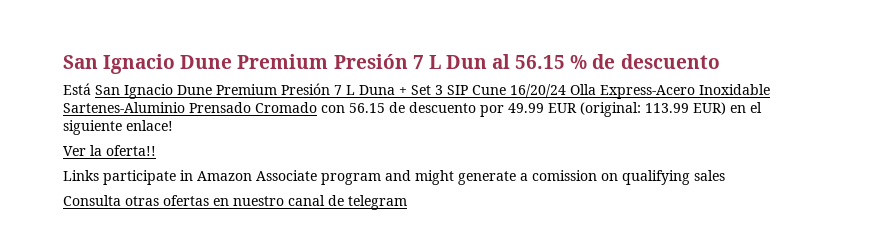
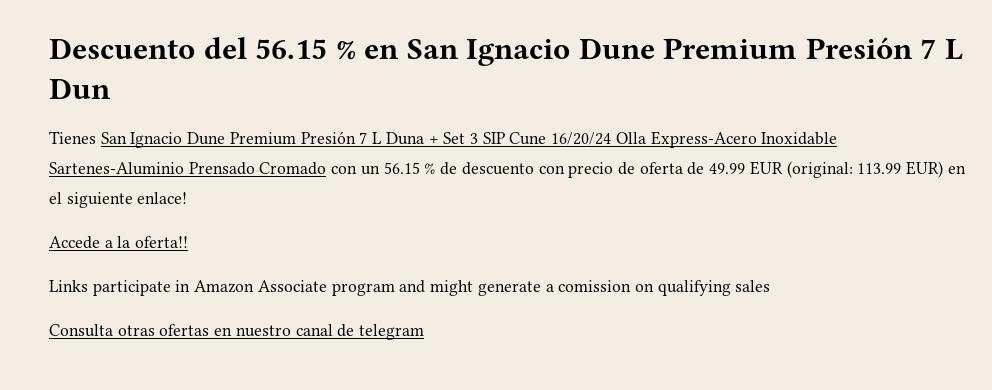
- San Ignacio Dune Premium Presión 7 L Dun al 56.15 % de descuento
- Está San Ignacio Dune Premium Presión 7 L Duna + Set 3 SIP Cune 16/20/24 Olla Express-Acero Inoxidable Sartenes-Aluminio Prensado Cromado con 56.15 de descuento por 49.99 EUR (original: 113.99 EUR) en el siguiente enlace!
+ Descuento del 56.15 % en San Ignacio Dune Premium Presión 7 L Dun
+ Tienes San Ignacio Dune Premium Presión 7 L Duna + Set 3 SIP Cune 16/20/24 Olla Express-Acero Inoxidable Sartenes-Aluminio Prensado Cromado con un 56.15 % de descuento con precio de oferta de 49.99 EUR (original: 113.99 EUR) en el siguiente enlace!
- Ver la oferta!!
+ Accede a la oferta!!

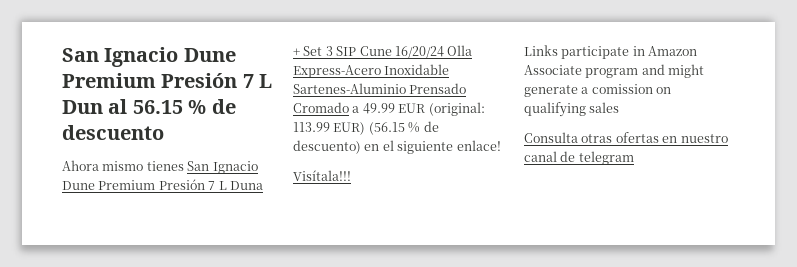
- Descuento del 56.15 % en San Ignacio Dune Premium Presión 7 L Dun
- Tienes San Ignacio Dune Premium Presión 7 L Duna + Set 3 SIP Cune 16/20/24 Olla Express-Acero Inoxidable Sartenes-Aluminio Prensado Cromado con un 56.15 % de descuento con precio de oferta de 49.99 EUR (original: 113.99 EUR) en el siguiente enlace!
+ San Ignacio Dune Premium Presión 7 L Dun al 56.15 % de descuento
+ Ahora mismo tienes San Ignacio Dune Premium Presión 7 L Duna + Set 3 SIP Cune 16/20/24 Olla Express-Acero Inoxidable Sartenes-Aluminio Prensado Cromado a 49.99 EUR (original: 113.99 EUR) (56.15 % de descuento) en el siguiente enlace!
- Accede a la oferta!!
+ Visítala!!!

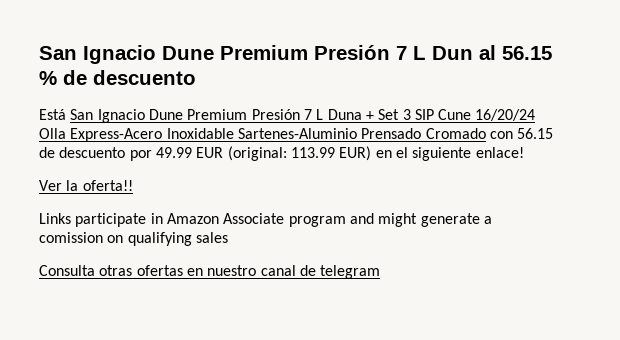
- Ahora mismo tienes San Ignacio Dune Premium Presión 7 L Duna + Set 3 SIP Cune 16/20/24 Olla Express-Acero Inoxidable Sartenes-Aluminio Prensado Cromado a 49.99 EUR (original: 113.99 EUR) (56.15 % de descuento) en el siguiente enlace!
+ Está San Ignacio Dune Premium Presión 7 L Duna + Set 3 SIP Cune 16/20/24 Olla Express-Acero Inoxidable Sartenes-Aluminio Prensado Cromado con 56.15 de descuento por 49.99 EUR (original: 113.99 EUR) en el siguiente enlace!
- Visítala!!!
+ Ver la oferta!!

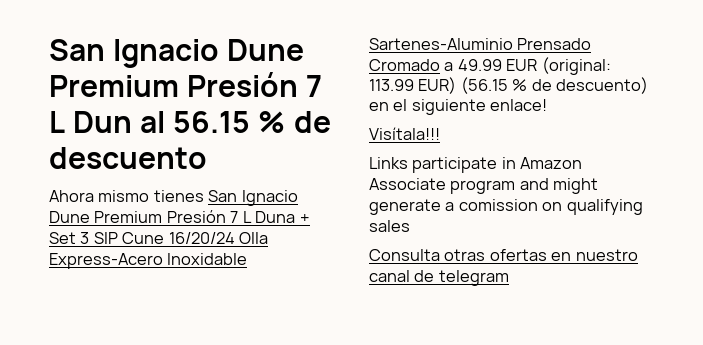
- Está San Ignacio Dune Premium Presión 7 L Duna + Set 3 SIP Cune 16/20/24 Olla Express-Acero Inoxidable Sartenes-Aluminio Prensado Cromado con 56.15 de descuento por 49.99 EUR (original: 113.99 EUR) en el siguiente enlace!
+ Ahora mismo tienes San Ignacio Dune Premium Presión 7 L Duna + Set 3 SIP Cune 16/20/24 Olla Express-Acero Inoxidable Sartenes-Aluminio Prensado Cromado a 49.99 EUR (original: 113.99 EUR) (56.15 % de descuento) en el siguiente enlace!
- Ver la oferta!!
+ Visítala!!!

